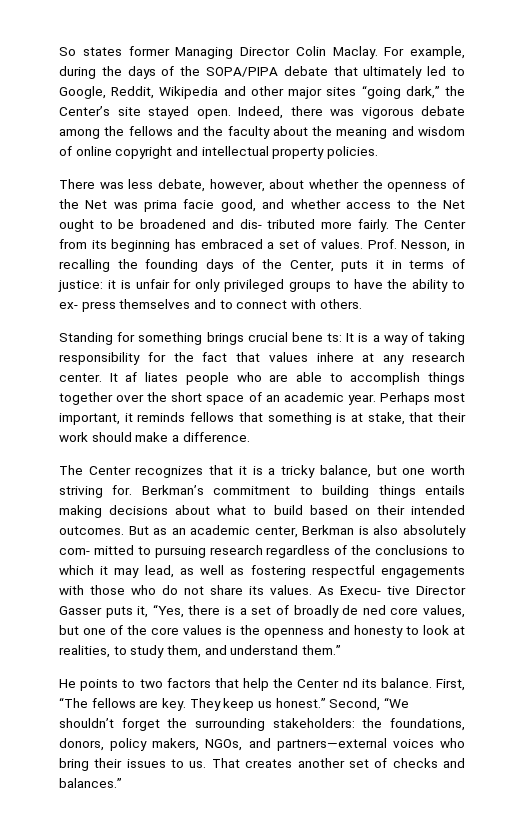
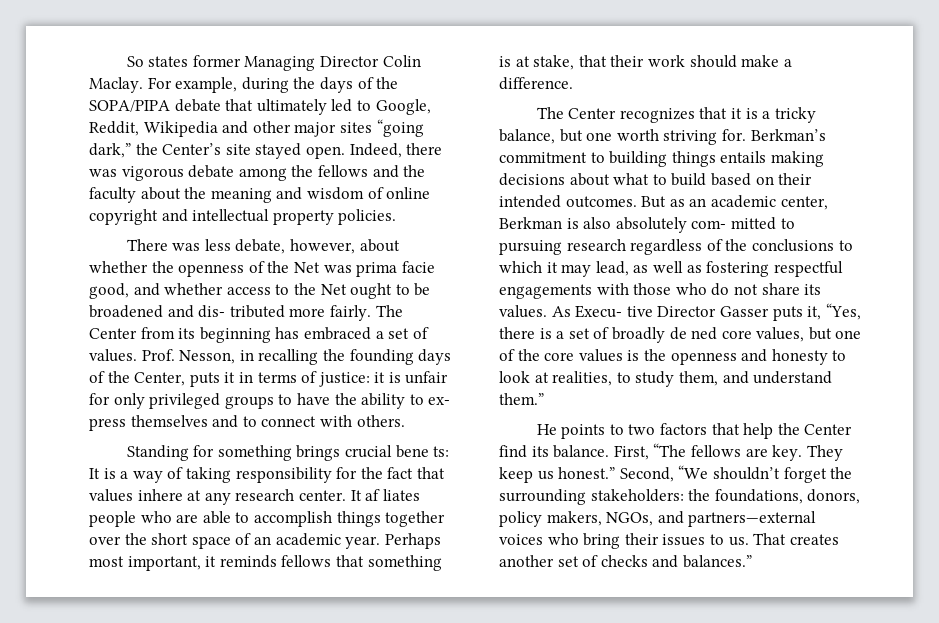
- He points to two factors that help the Center nd its balance.
+ He points to two factors that help the Center find its balance.

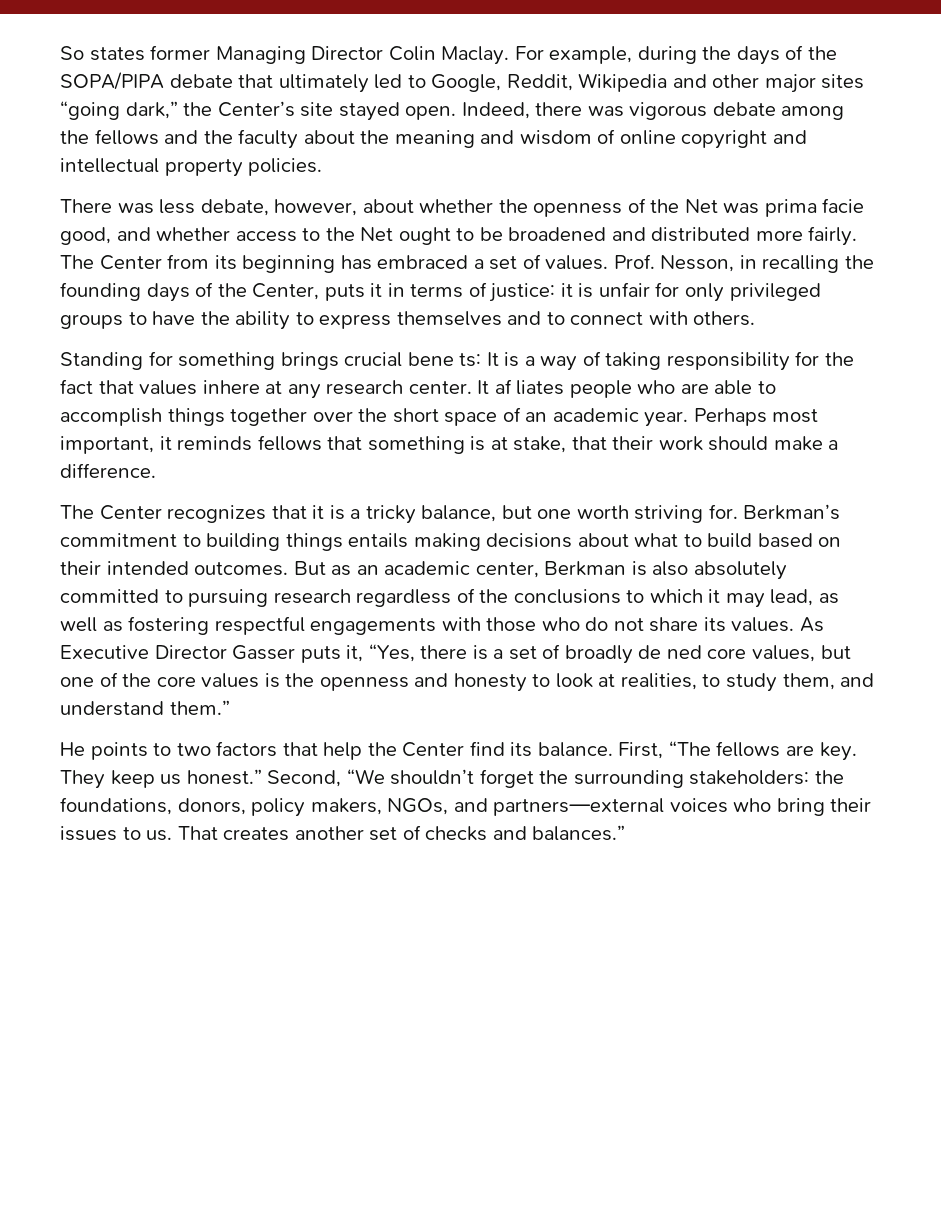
- There was less debate, however, about whether the openness of the Net was prima facie good, and whether access to the Net ought to be broadened and dis- tributed more fairly.
+ There was less debate, however, about whether the openness of the Net was prima facie good, and whether access to the Net ought to be broadened and distributed more fairly.
- Prof. Nesson, in recalling the founding days of the Center, puts it in terms of justice: it is unfair for only privileged groups to have the ability to ex- press themselves and to connect with others.
+ Prof. Nesson, in recalling the founding days of the Center, puts it in terms of justice: it is unfair for only privileged groups to have the ability to express themselves and to connect with others.
- But as an academic center, Berkman is also absolutely com- mitted to pursuing research regardless of the conclusions to which it may lead, as well as fostering respectful engagements with those who do not share its values.
+ But as an academic center, Berkman is also absolutely committed to pursuing research regardless of the conclusions to which it may lead, as well as fostering respectful engagements with those who do not share its values.
- As Execu- tive Director Gasser puts it, “Yes, there is a set of broadly de ned core values, but one of the core values is the openness and honesty to look at realities, to study them, and understand them.”
+ As Executive Director Gasser puts it, “Yes, there is a set of broadly de ned core values, but one of the core values is the openness and honesty to look at realities, to study them, and understand them.”

